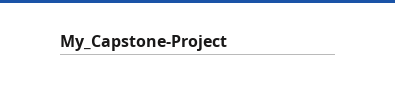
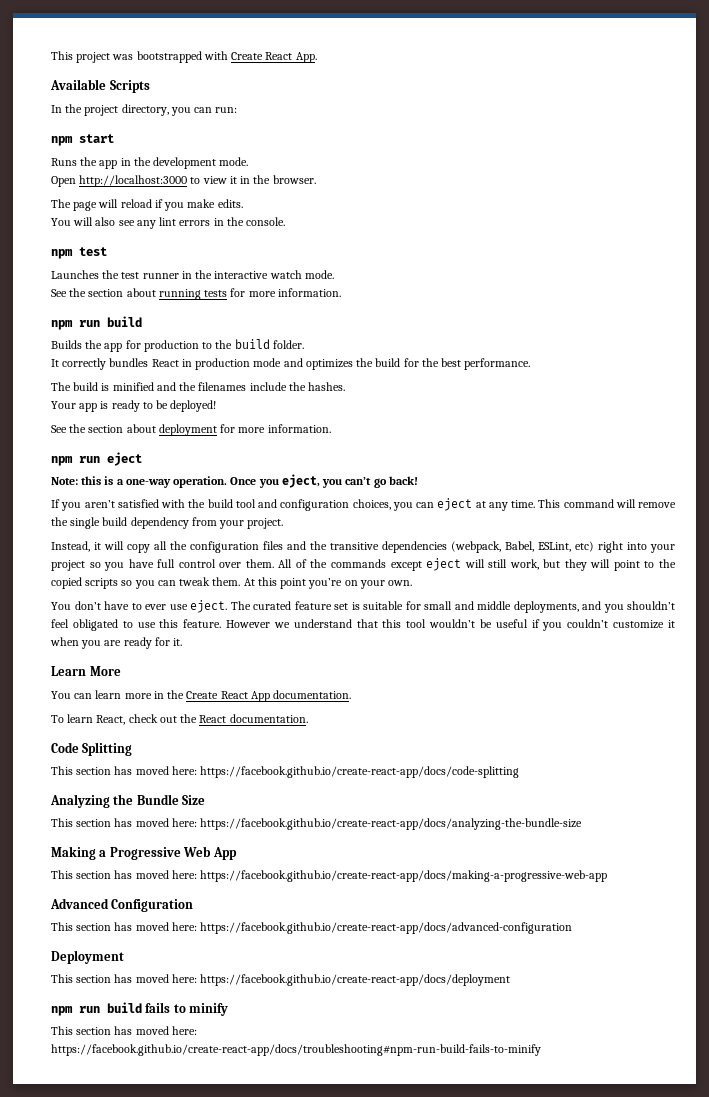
- My_Capstone-Project
+ This project was bootstrapped with Create React App.
+ Available Scripts
+ In the project directory, you can run:
+ npm start
+ Runs the app in the development mode.
+ Open http://localhost:3000 to view it in the browser.
+ The page will reload if you make edits.
+ You will also see any lint errors in the console.
+ npm test
+ Launches the test runner in the interactive watch mode.
+ See the section about running tests for more information.
+ npm run build
+ Builds the app for production to the build folder.
+ It correctly bundles React in production mode and optimizes the build for the best performance.
+ The build is minified and the filenames include the hashes.
+ Your app is ready to be deployed!
+ See the section about deployment for more information.
+ npm run eject
+ Note: this is a one-way operation. Once you eject, you can’t go back!
+ If you aren’t satisfied with the build tool and configuration choices, you can eject at any time. This command will remove the single build dependency from your project.
+ Instead, it will copy all the configuration files and the transitive dependencies (webpack, Babel, ESLint, etc) right into your project so you have full control over them. All of the commands except eject will still work, but they will point to the copied scripts so you can tweak them. At this point you’re on your own.
+ You don’t have to ever use eject. The curated feature set is suitable for small and middle deployments, and you shouldn’t feel obligated to use this feature. However we understand that this tool wouldn’t be useful if you couldn’t customize it when you are ready for it.
+ Learn More
+ You can learn more in the Create React App documentation.
+ To learn React, check out the React documentation.
+ Code Splitting
+ This section has moved here: https://facebook.github.io/create-react-app/docs/code-splitting
+ Analyzing the Bundle Size
+ This section has moved here: https://facebook.github.io/create-react-app/docs/analyzing-the-bundle-size
+ Making a Progressive Web App
+ This section has moved here: https://facebook.github.io/create-react-app/docs/making-a-progressive-web-app
+ Advanced Configuration
+ This section has moved here: https://facebook.github.io/create-react-app/docs/advanced-configuration
+ Deployment
+ This section has moved here: https://facebook.github.io/create-react-app/docs/deployment
+ npm run build fails to minify
+ This section has moved here: https://facebook.github.io/create-react-app/docs/troubleshooting#npm-run-build-fails-to-minify

